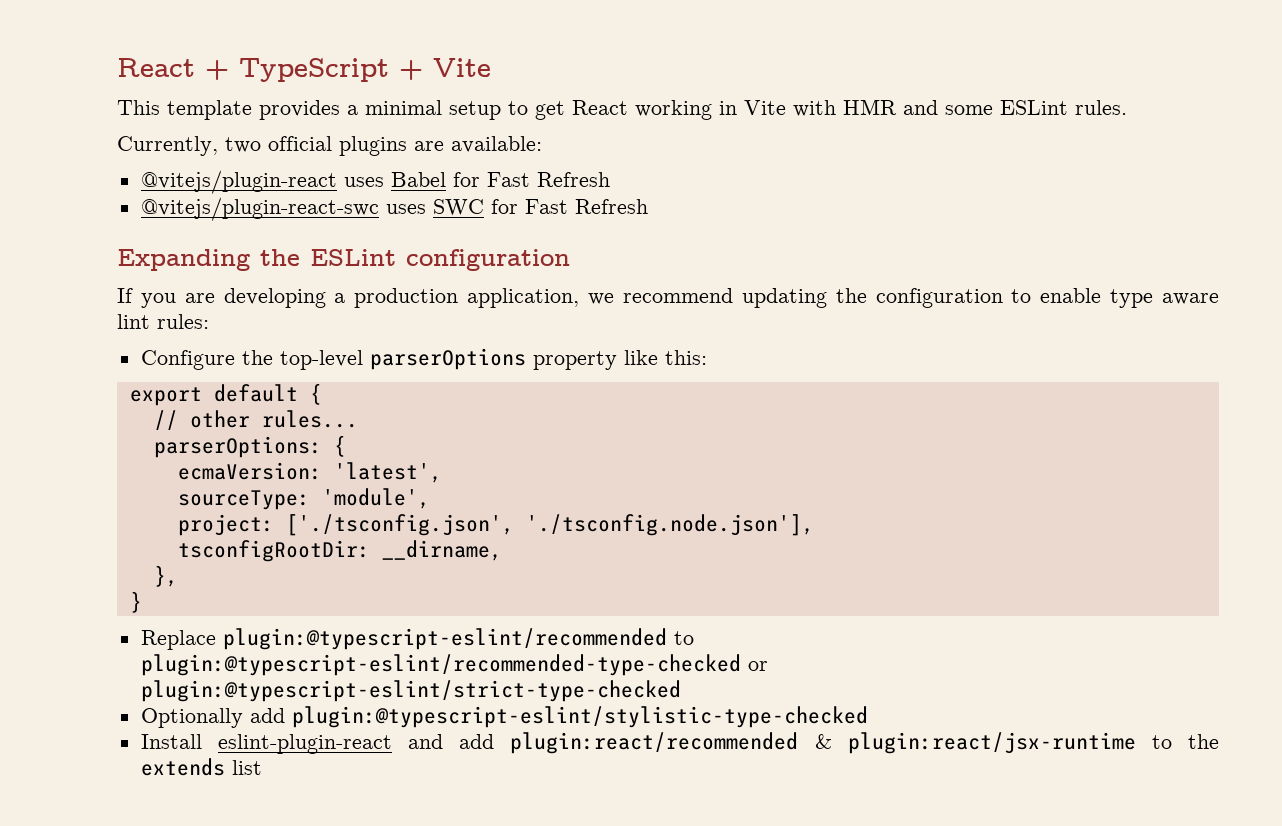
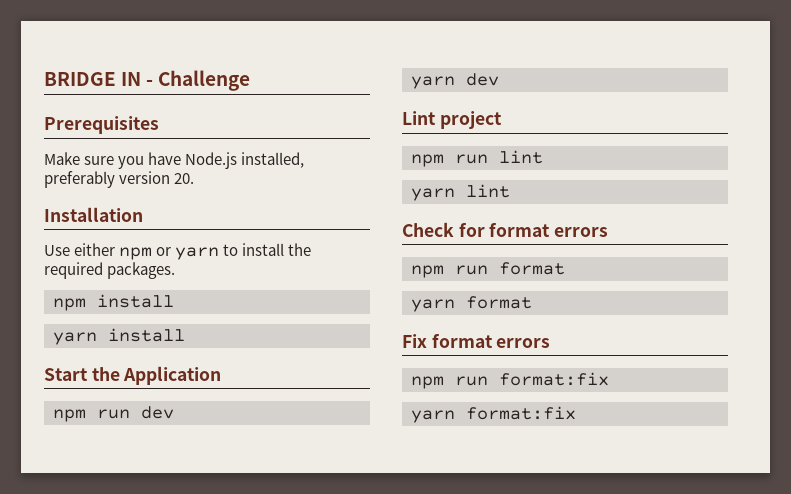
- React + TypeScript + Vite
- This template provides a minimal setup to get React working in Vite with HMR and some ESLint rules.
- Currently, two official plugins are available:
- @vitejs/plugin-react uses Babel for Fast Refresh
- @vitejs/plugin-react-swc uses SWC for Fast Refresh
- Expanding the ESLint configuration
- If you are developing a production application, we recommend updating the configuration to enable type aware lint rules:
- Configure the top-level parserOptions property like this:
- export default {
- // other rules...
- parserOptions: {
- ecmaVersion: 'latest',
- sourceType: 'module',
- project: ['./tsconfig.json', './tsconfig.node.json'],
- tsconfigRootDir: __dirname,
- },
- }
- Replace plugin:@typescript-eslint/recommended to plugin:@typescript-eslint/recommended-type-checked or plugin:@typescript-eslint/strict-type-checked
- Optionally add plugin:@typescript-eslint/stylistic-type-checked
- Install eslint-plugin-react and add plugin:react/recommended & plugin:react/jsx-runtime to the extends list
+ BRIDGE IN - Challenge
+ Prerequisites
+ Make sure you have Node.js installed, preferably version 20.
+ Installation
+ Use either npm or yarn to install the required packages.
+ npm install
+ yarn install
+ Start the Application
+ npm run dev
+ yarn dev
+ Lint project
+ npm run lint
+ yarn lint
+ Check for format errors
+ npm run format
+ yarn format
+ Fix format errors
+ npm run format:fix
+ yarn format:fix

